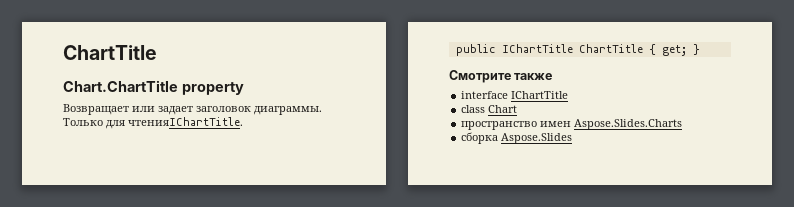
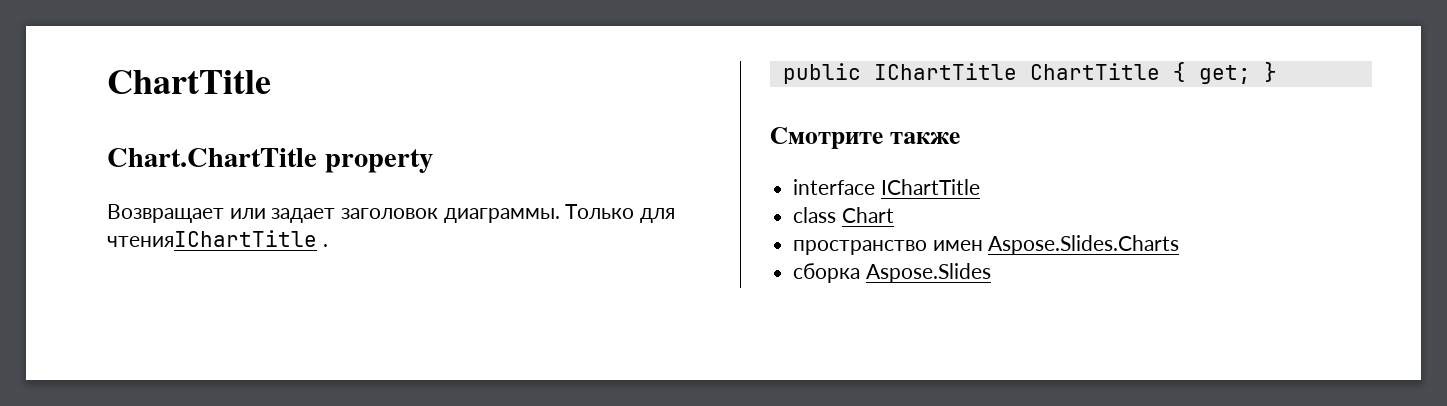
- Только для чтенияIChartTitle.
+ Только для чтенияIChartTitle .

